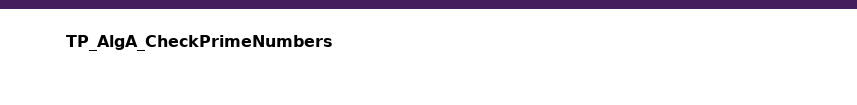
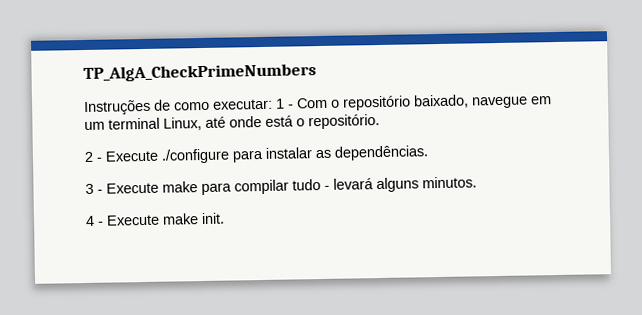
+ Instruções de como executar: 1 - Com o repositório baixado, navegue em um terminal Linux, até onde está o repositório.
+ 2 - Execute ./configure para instalar as dependências.
+ 3 - Execute make para compilar tudo - levará alguns minutos.
+ 4 - Execute make init.

